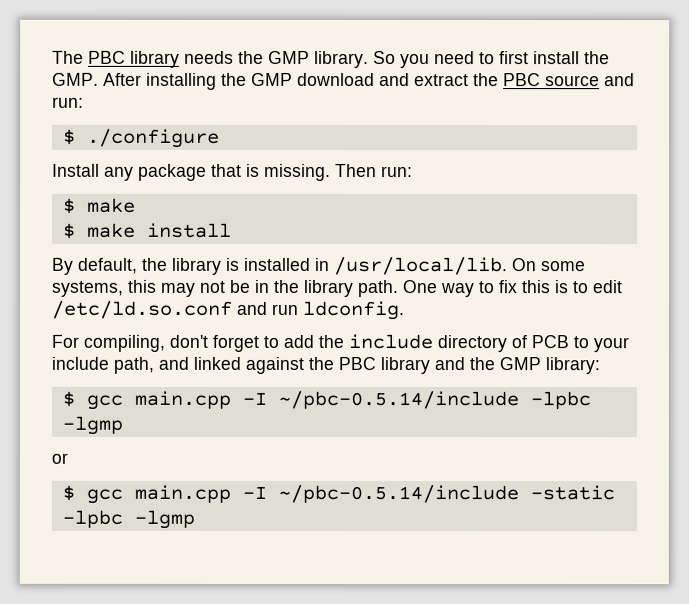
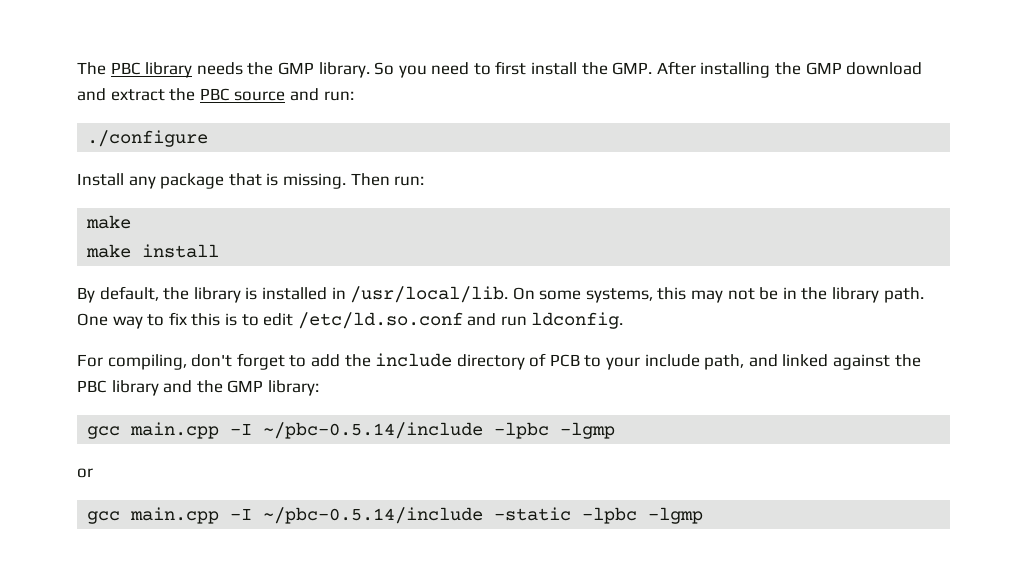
- $ ./configure
+ ./configure
  Then run:
- $ make
+ make
- $ make install
+ make install
- $ gcc main.cpp -I ~/pbc-0.5.14/include -lpbc -lgmp
+ gcc main.cpp -I ~/pbc-0.5.14/include -lpbc -lgmp
- $ gcc main.cpp -I ~/pbc-0.5.14/include -static -lpbc -lgmp
+ gcc main.cpp -I ~/pbc-0.5.14/include -static -lpbc -lgmp

